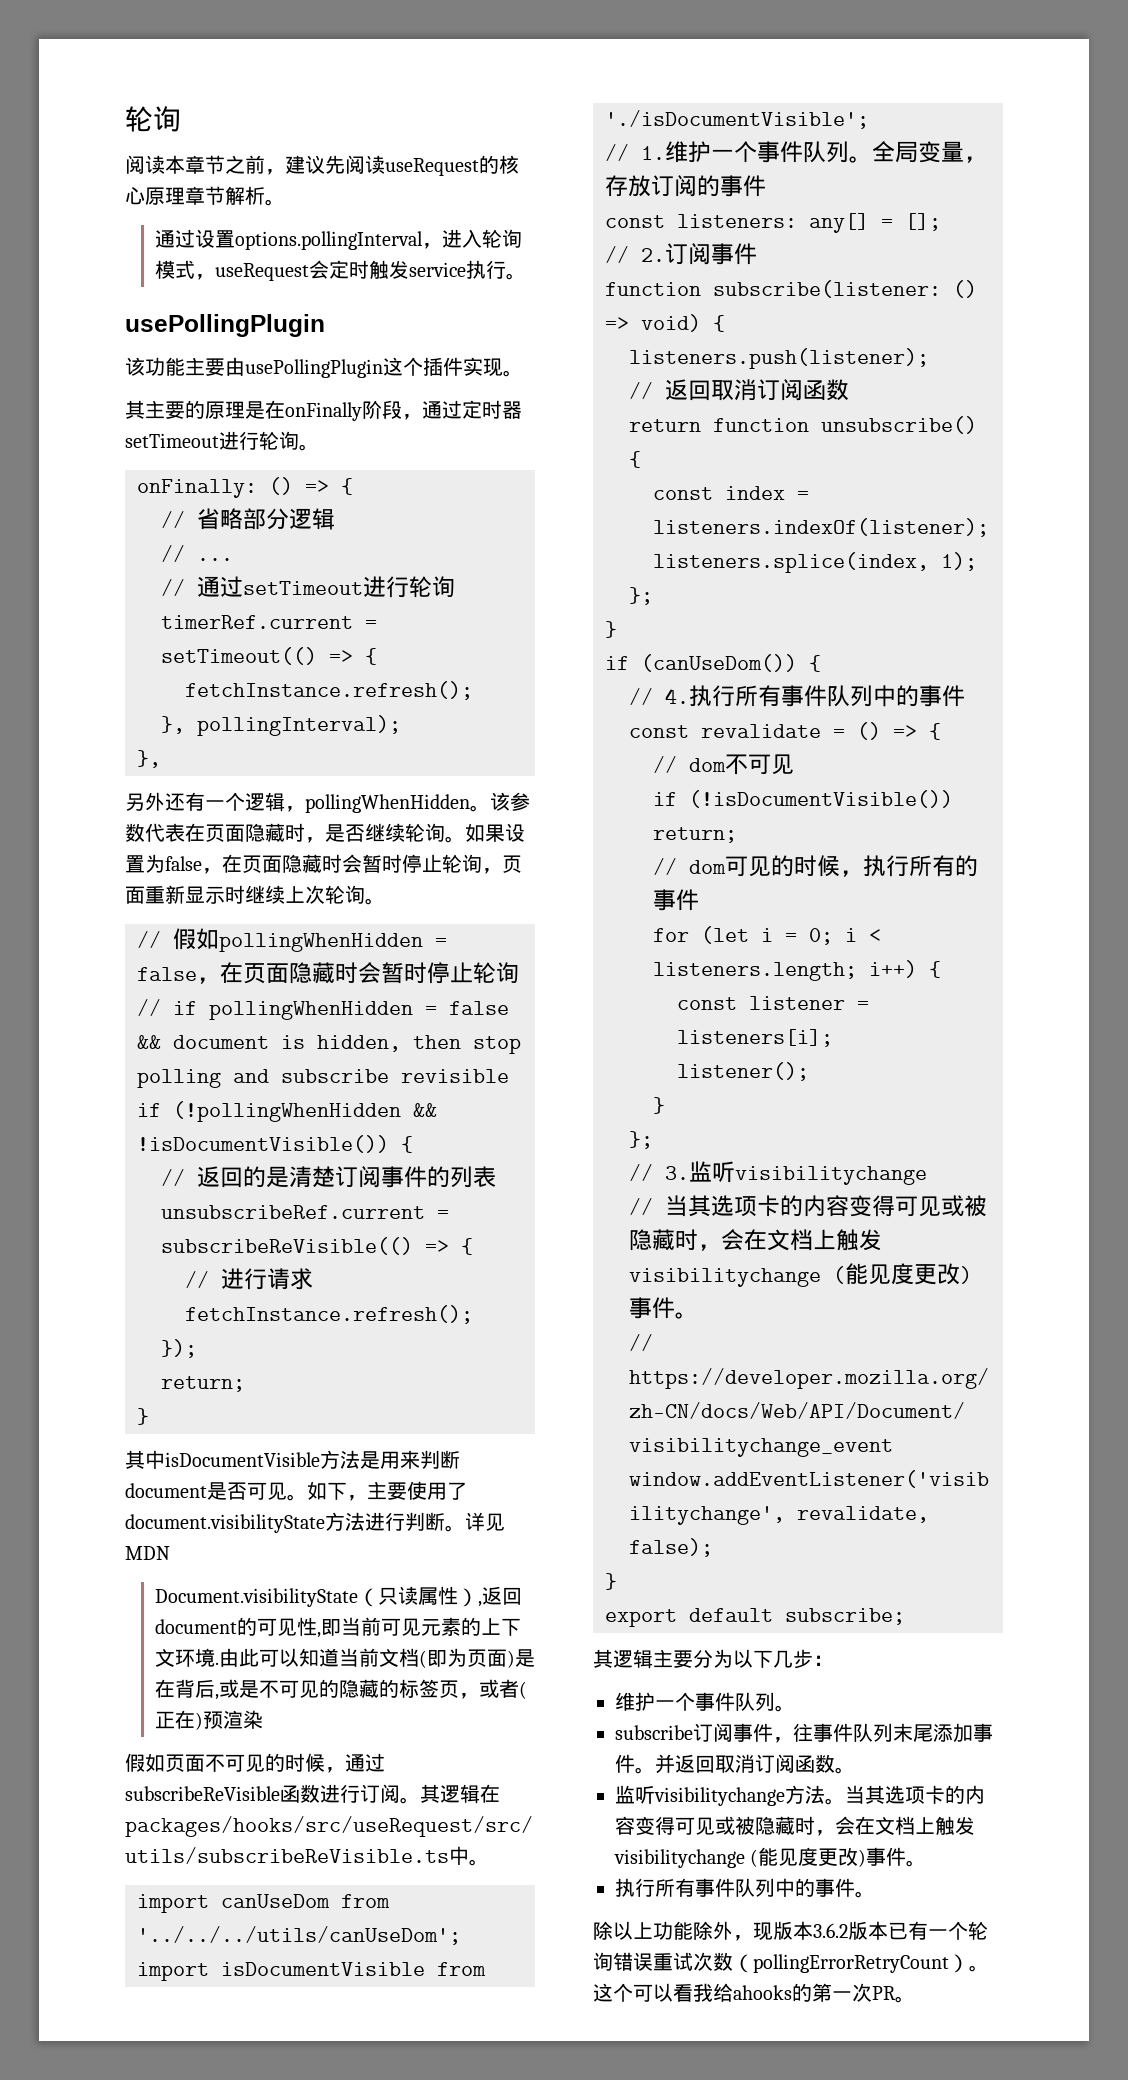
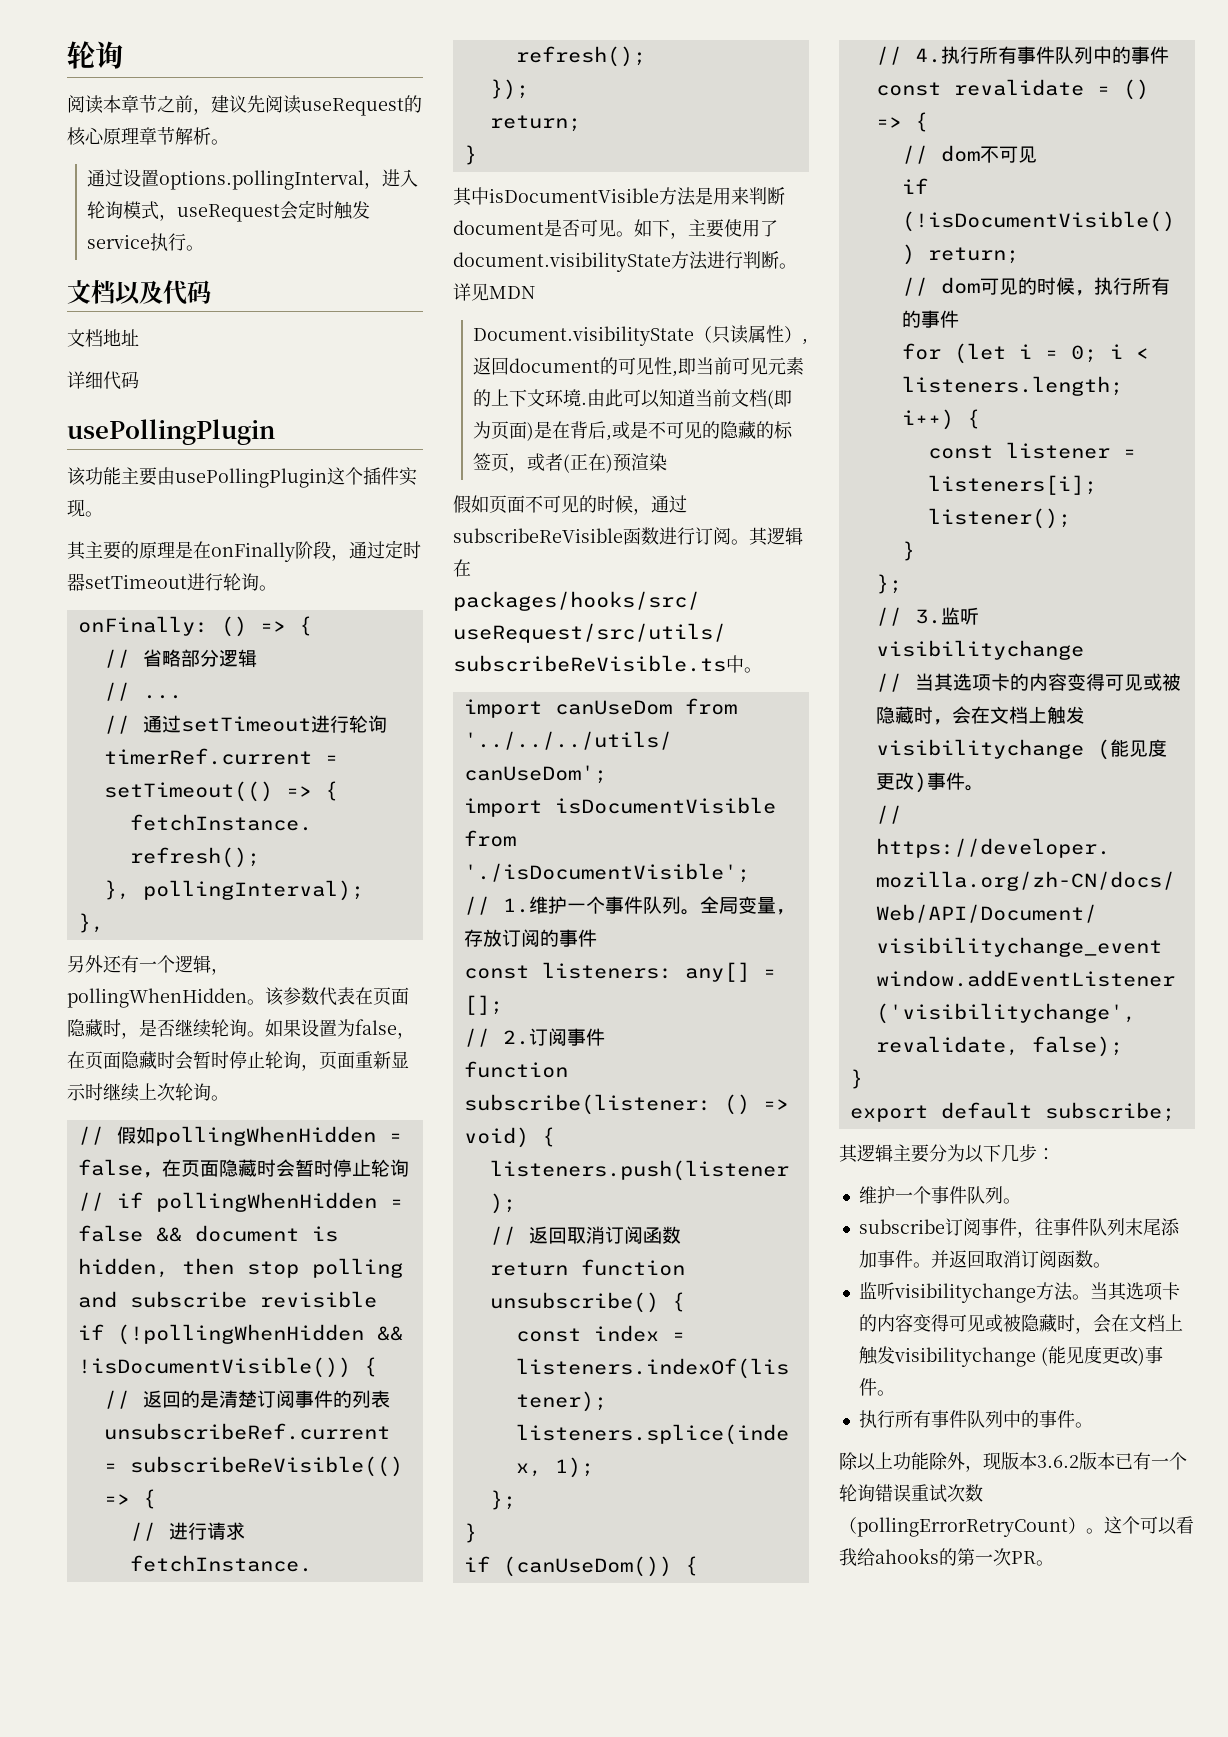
+ 文档以及代码
+ 文档地址
+ 详细代码

